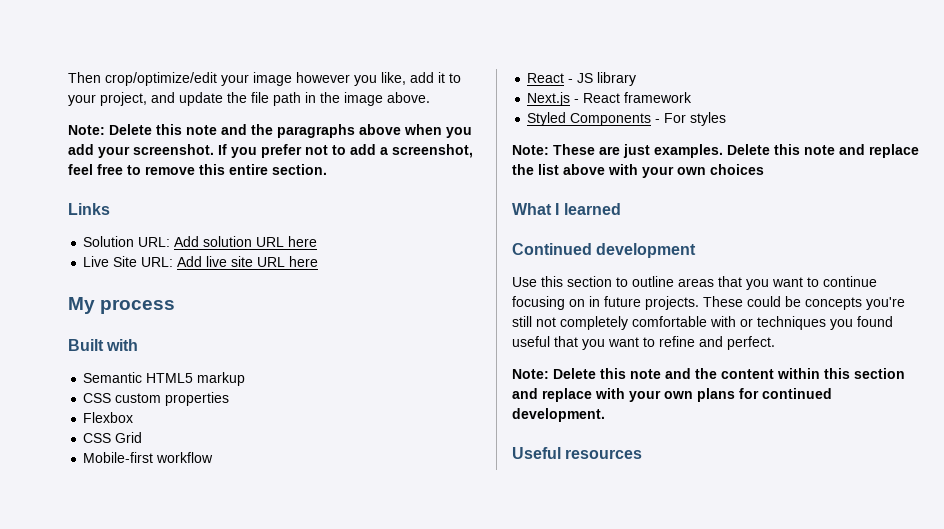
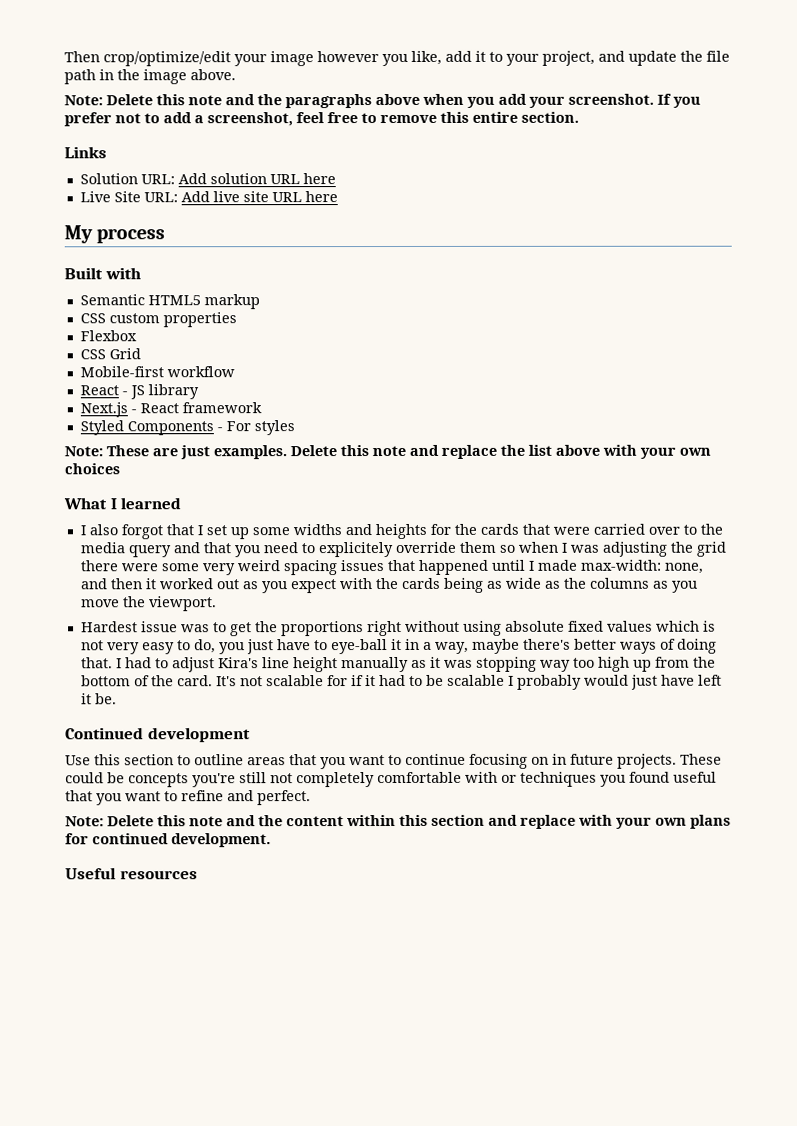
+ I also forgot that I set up some widths and heights for the cards that were carried over to the media query and that you need to explicitely override them so when I was adjusting the grid there were some very weird spacing issues that happened until I made max-width: none, and then it worked out as you expect with the cards being as wide as the columns as you move the viewport.
+ Hardest issue was to get the proportions right without using absolute fixed values which is not very easy to do, you just have to eye-ball it in a way, maybe there's better ways of doing that. I had to adjust Kira's line height manually as it was stopping way too high up from the bottom of the card. It's not scalable for if it had to be scalable I probably would just have left it be.

